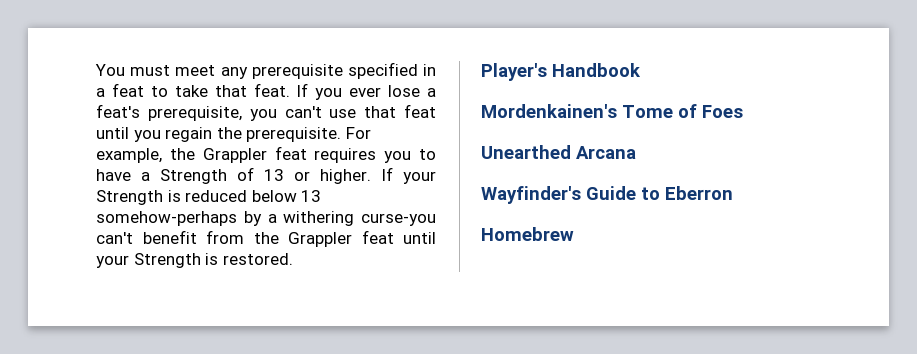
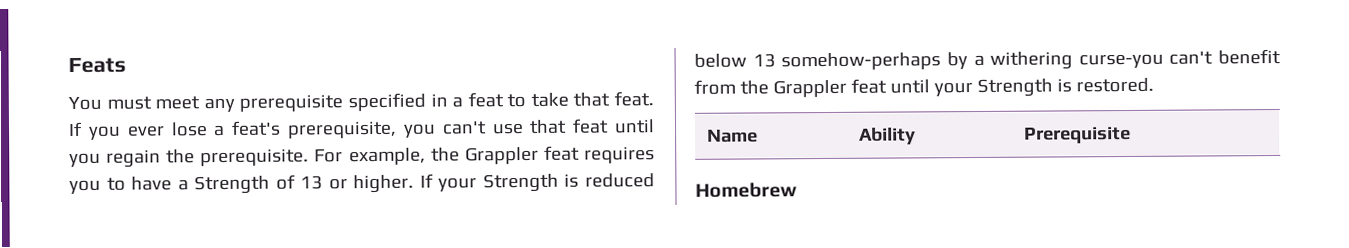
+ Feats
- Player's Handbook
- Mordenkainen's Tome of Foes
- Unearthed Arcana
- Wayfinder's Guide to Eberron
+ Name | Ability | Prerequisite

